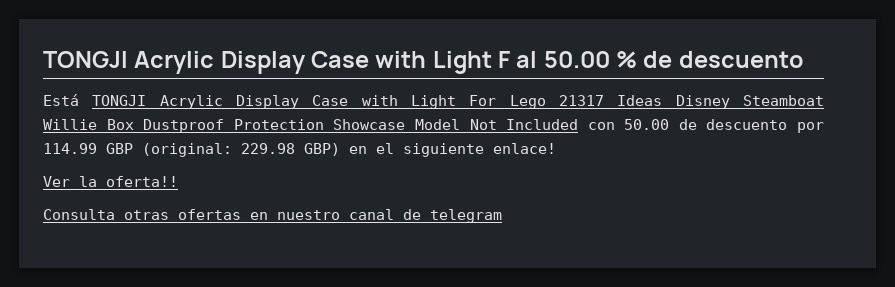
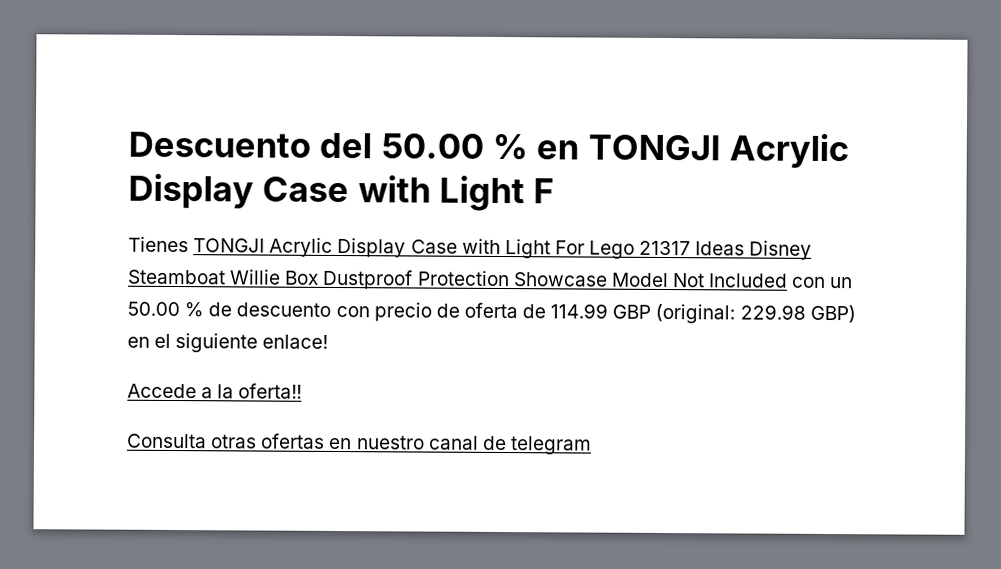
- TONGJI Acrylic Display Case with Light F al 50.00 % de descuento
- Está TONGJI Acrylic Display Case with Light For Lego 21317 Ideas Disney Steamboat Willie Box Dustproof Protection Showcase Model Not Included con 50.00 de descuento por 114.99 GBP (original: 229.98 GBP) en el siguiente enlace!
+ Descuento del 50.00 % en TONGJI Acrylic Display Case with Light F
+ Tienes TONGJI Acrylic Display Case with Light For Lego 21317 Ideas Disney Steamboat Willie Box Dustproof Protection Showcase Model Not Included con un 50.00 % de descuento con precio de oferta de 114.99 GBP (original: 229.98 GBP) en el siguiente enlace!
- Ver la oferta!!
+ Accede a la oferta!!

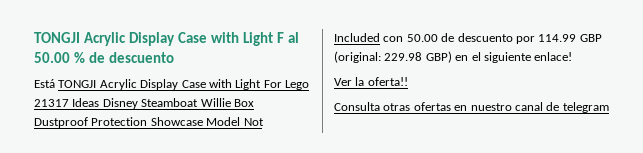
- Descuento del 50.00 % en TONGJI Acrylic Display Case with Light F
- Tienes TONGJI Acrylic Display Case with Light For Lego 21317 Ideas Disney Steamboat Willie Box Dustproof Protection Showcase Model Not Included con un 50.00 % de descuento con precio de oferta de 114.99 GBP (original: 229.98 GBP) en el siguiente enlace!
+ TONGJI Acrylic Display Case with Light F al 50.00 % de descuento
+ Está TONGJI Acrylic Display Case with Light For Lego 21317 Ideas Disney Steamboat Willie Box Dustproof Protection Showcase Model Not Included con 50.00 de descuento por 114.99 GBP (original: 229.98 GBP) en el siguiente enlace!
- Accede a la oferta!!
+ Ver la oferta!!

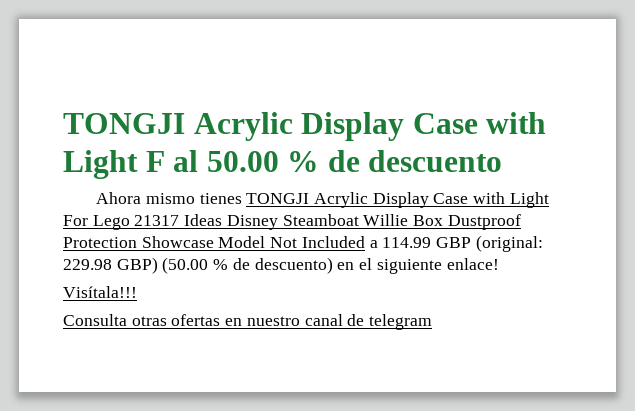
- Está TONGJI Acrylic Display Case with Light For Lego 21317 Ideas Disney Steamboat Willie Box Dustproof Protection Showcase Model Not Included con 50.00 de descuento por 114.99 GBP (original: 229.98 GBP) en el siguiente enlace!
+ Ahora mismo tienes TONGJI Acrylic Display Case with Light For Lego 21317 Ideas Disney Steamboat Willie Box Dustproof Protection Showcase Model Not Included a 114.99 GBP (original: 229.98 GBP) (50.00 % de descuento) en el siguiente enlace!
- Ver la oferta!!
+ Visítala!!!

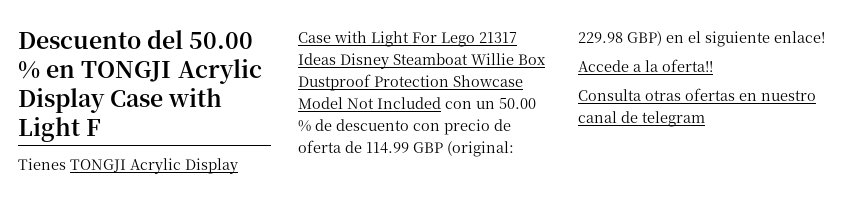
- TONGJI Acrylic Display Case with Light F al 50.00 % de descuento
- Ahora mismo tienes TONGJI Acrylic Display Case with Light For Lego 21317 Ideas Disney Steamboat Willie Box Dustproof Protection Showcase Model Not Included a 114.99 GBP (original: 229.98 GBP) (50.00 % de descuento) en el siguiente enlace!
+ Descuento del 50.00 % en TONGJI Acrylic Display Case with Light F
+ Tienes TONGJI Acrylic Display Case with Light For Lego 21317 Ideas Disney Steamboat Willie Box Dustproof Protection Showcase Model Not Included con un 50.00 % de descuento con precio de oferta de 114.99 GBP (original: 229.98 GBP) en el siguiente enlace!
- Visítala!!!
+ Accede a la oferta!!

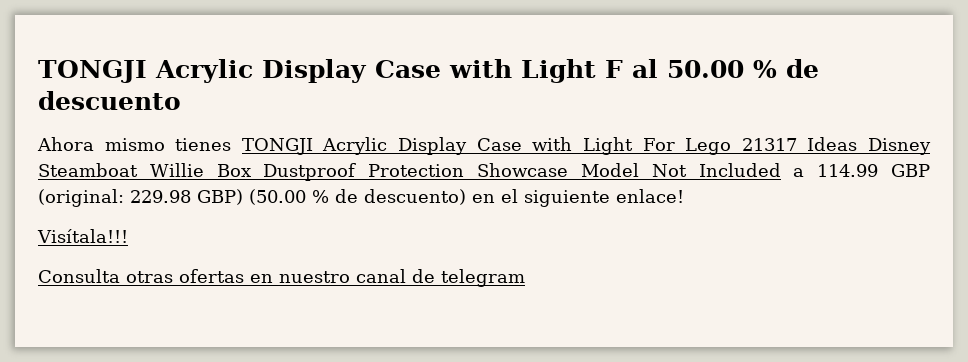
- Descuento del 50.00 % en TONGJI Acrylic Display Case with Light F
- Tienes TONGJI Acrylic Display Case with Light For Lego 21317 Ideas Disney Steamboat Willie Box Dustproof Protection Showcase Model Not Included con un 50.00 % de descuento con precio de oferta de 114.99 GBP (original: 229.98 GBP) en el siguiente enlace!
+ TONGJI Acrylic Display Case with Light F al 50.00 % de descuento
+ Ahora mismo tienes TONGJI Acrylic Display Case with Light For Lego 21317 Ideas Disney Steamboat Willie Box Dustproof Protection Showcase Model Not Included a 114.99 GBP (original: 229.98 GBP) (50.00 % de descuento) en el siguiente enlace!
- Accede a la oferta!!
+ Visítala!!!

